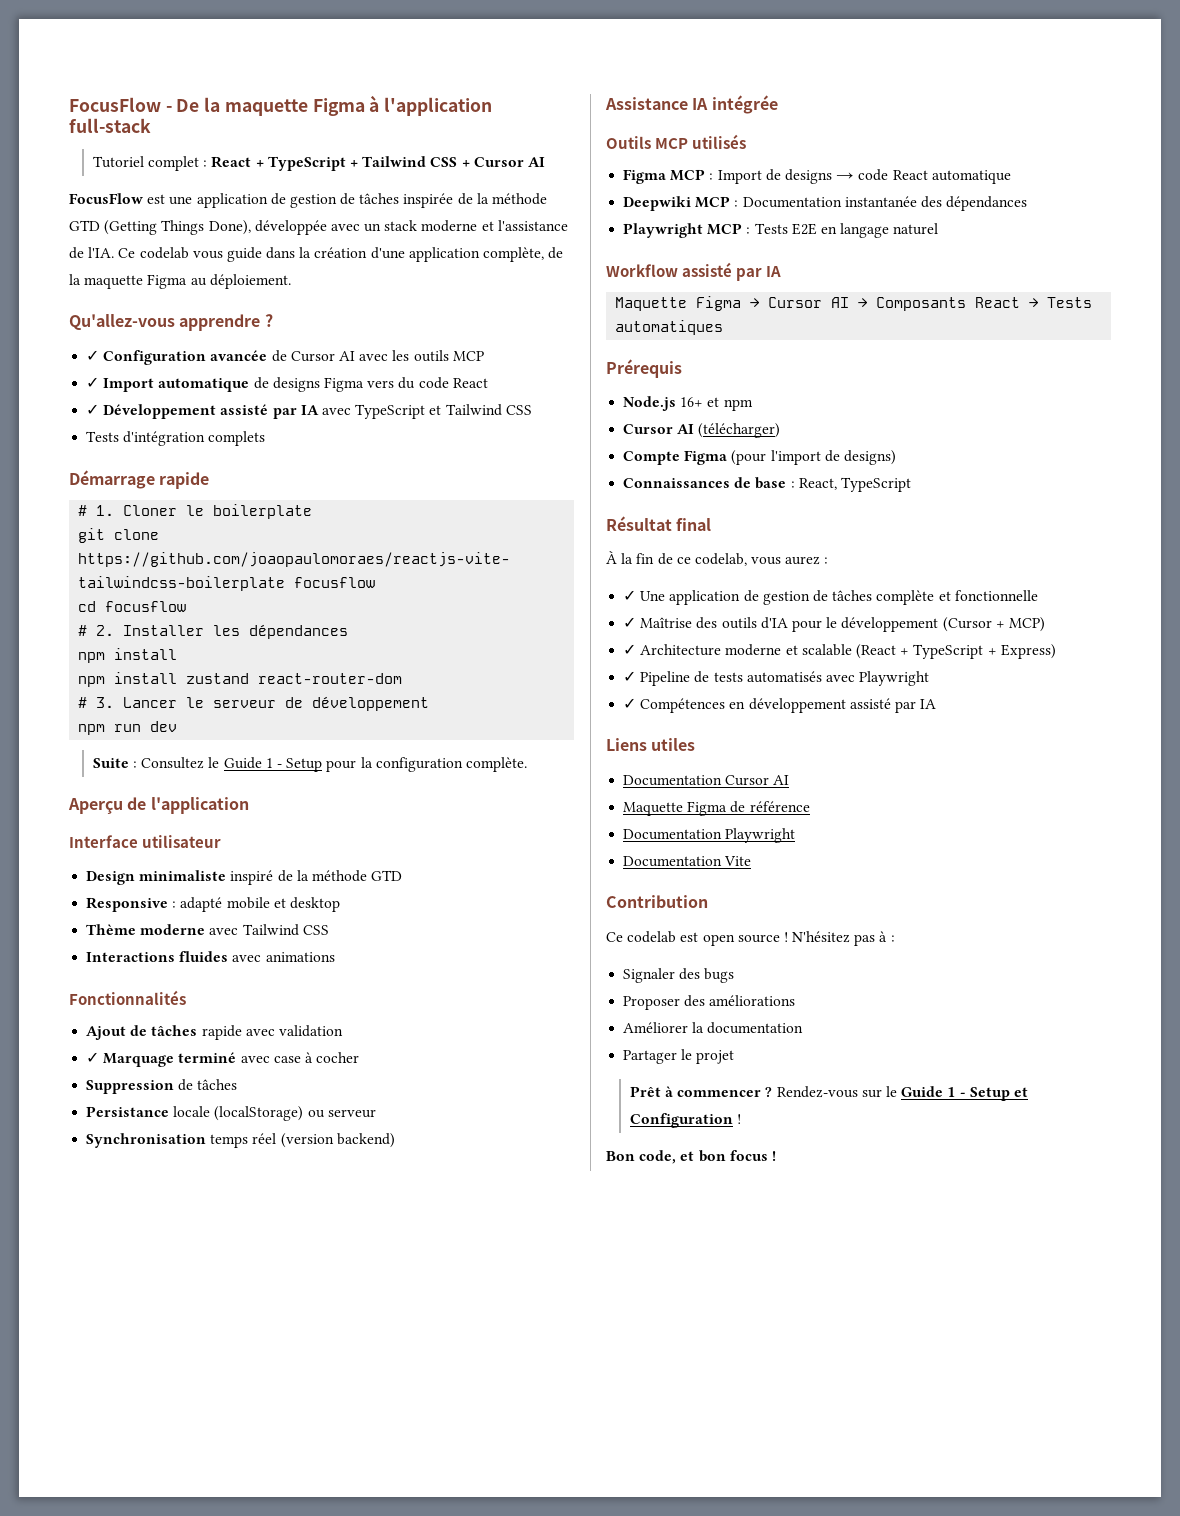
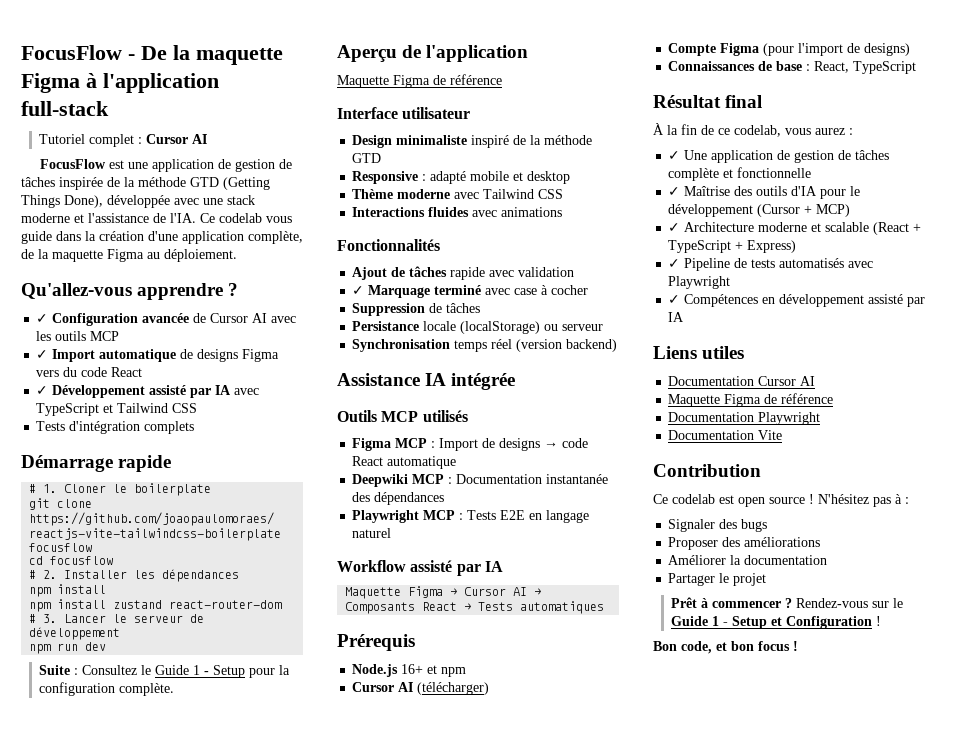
- Tutoriel complet : React + TypeScript + Tailwind CSS + Cursor AI
+ Tutoriel complet : Cursor AI
- FocusFlow est une application de gestion de tâches inspirée de la méthode GTD (Getting Things Done), développée avec un stack moderne et l'assistance de l'IA.
+ FocusFlow est une application de gestion de tâches inspirée de la méthode GTD (Getting Things Done), développée avec une stack moderne et l'assistance de l'IA.
  Aperçu de l'application
+ Maquette Figma de référence

